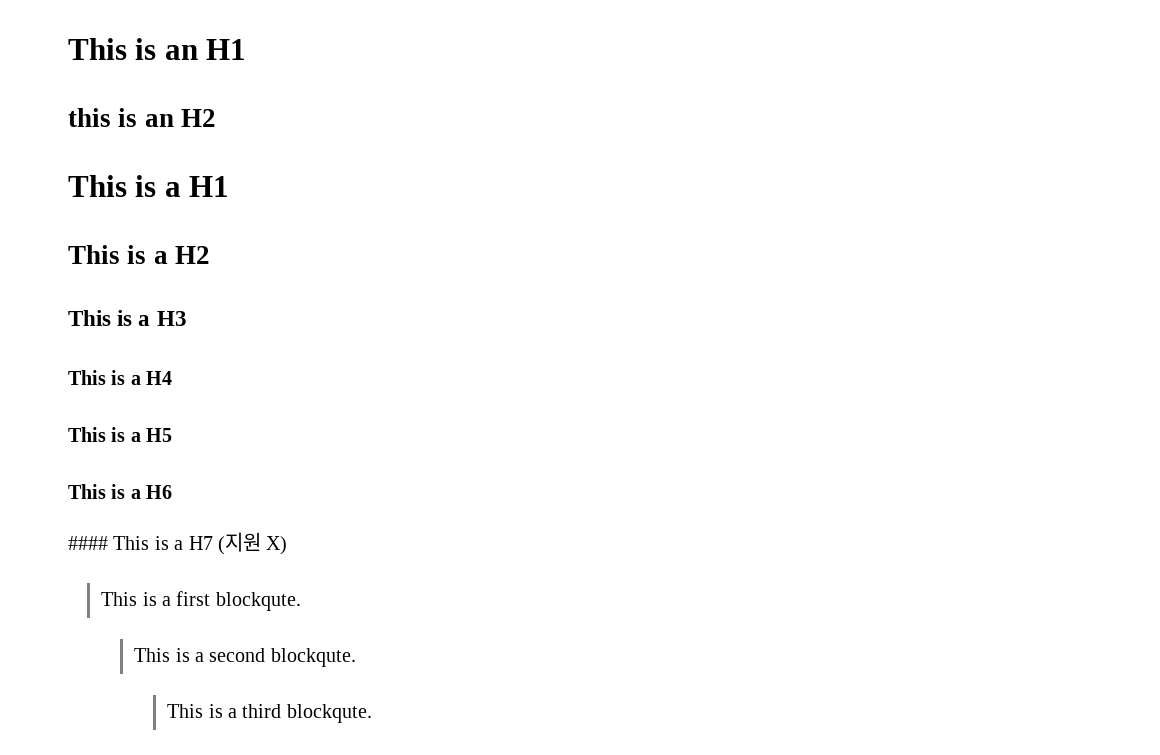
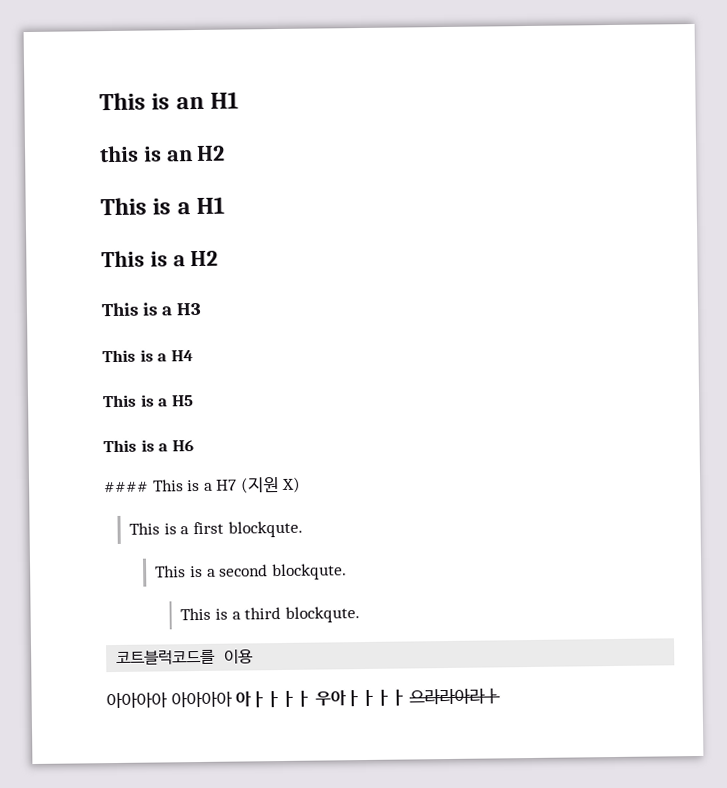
+ 코트블럭코드를 이용
+ 아아아아 아아아아 아ㅏㅏㅏㅏ 우아ㅏㅏㅏㅏ 으라라아라ㅏ

